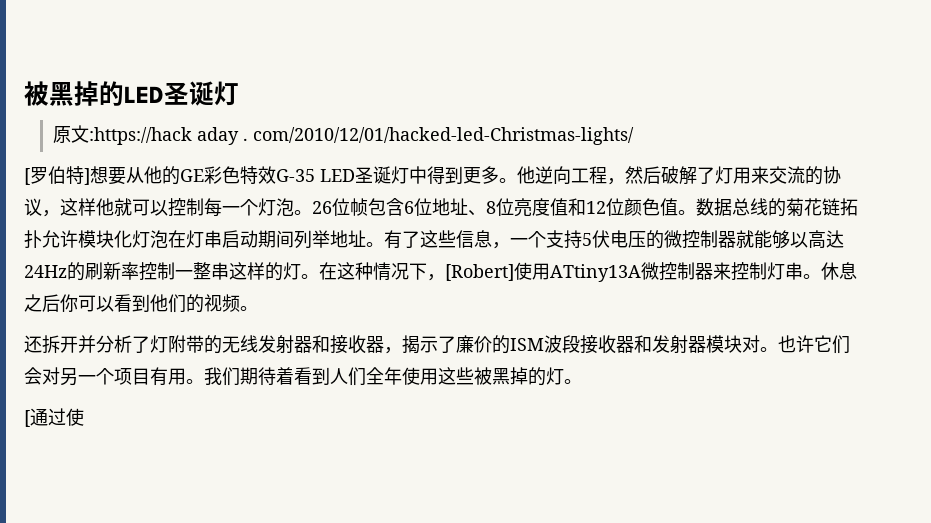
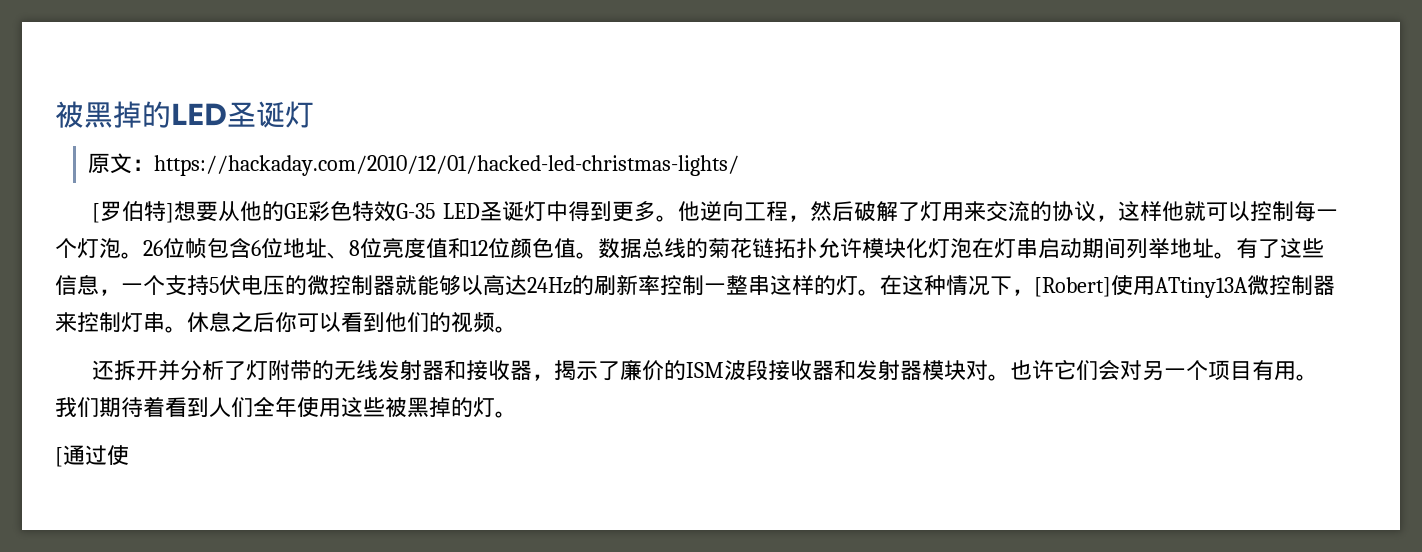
- 原文:https://hack aday . com/2010/12/01/hacked-led-Christmas-lights/
+ 原文：https://hackaday.com/2010/12/01/hacked-led-christmas-lights/

